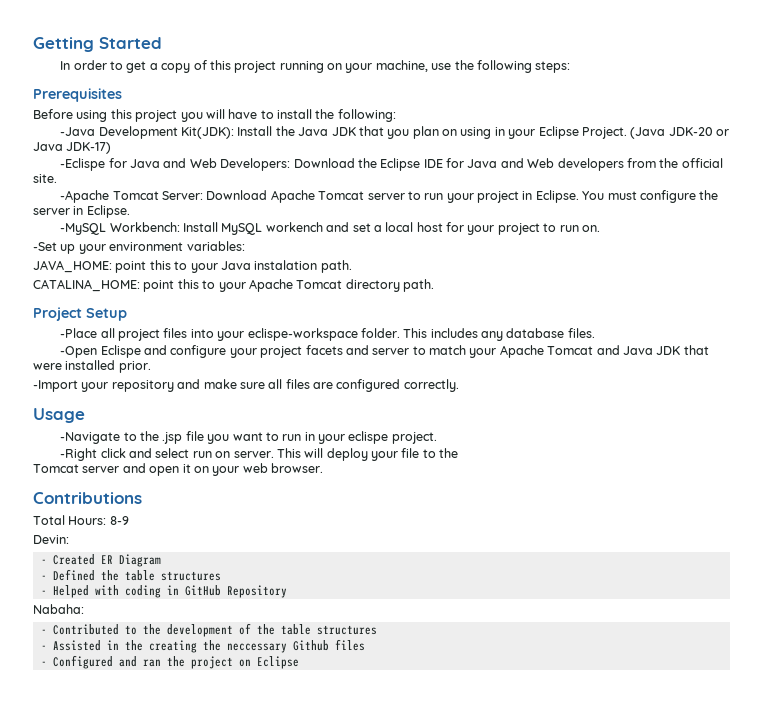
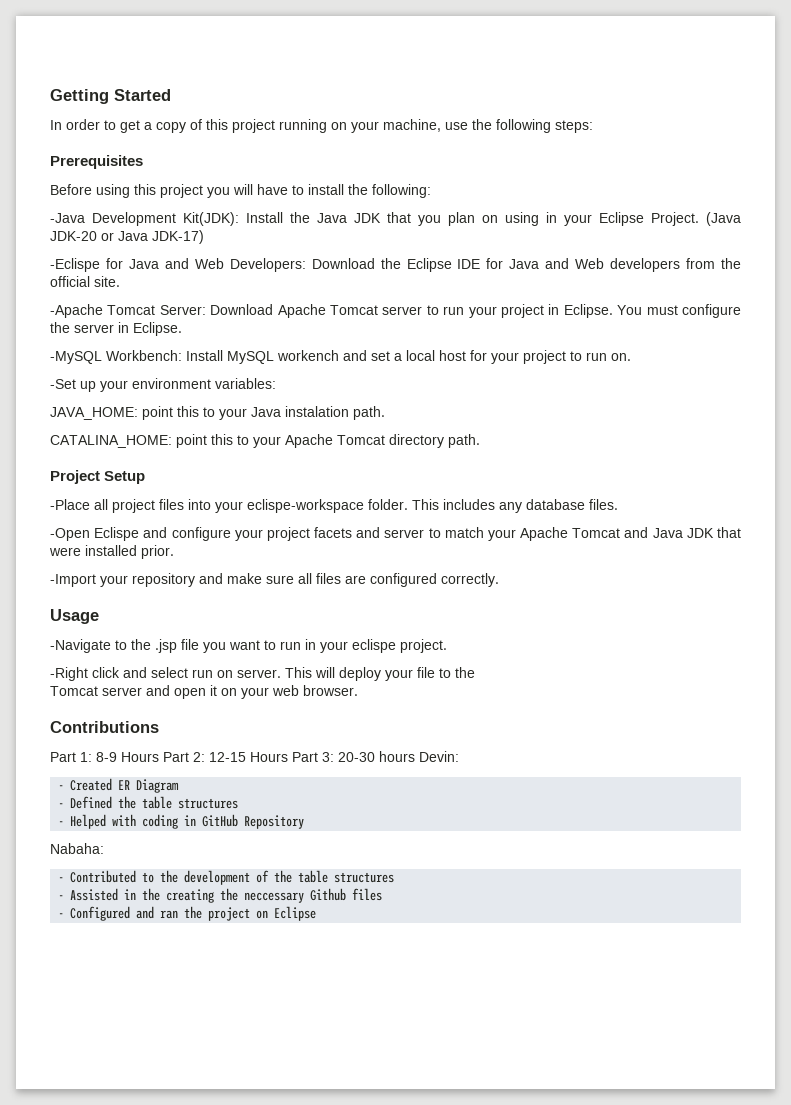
- Total Hours: 8-9
- Devin:
+ Part 1: 8-9 Hours Part 2: 12-15 Hours Part 3: 20-30 hours Devin:

